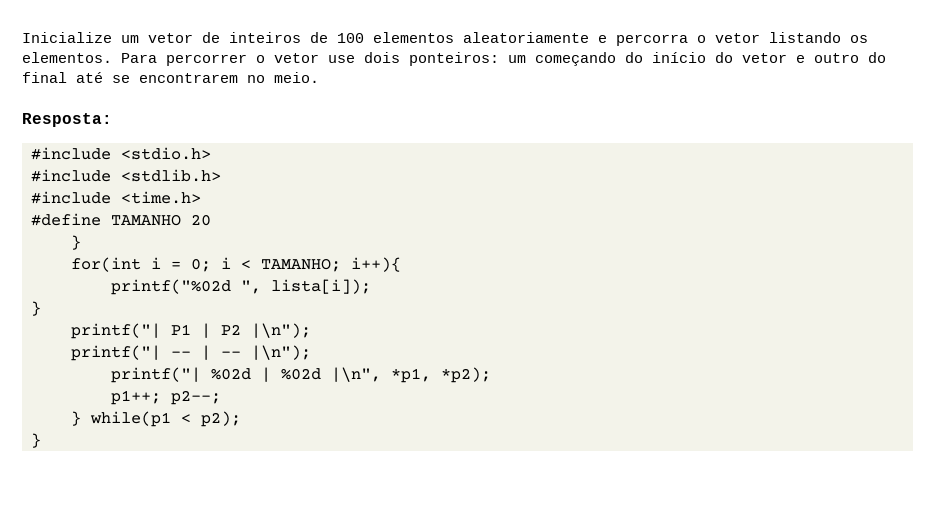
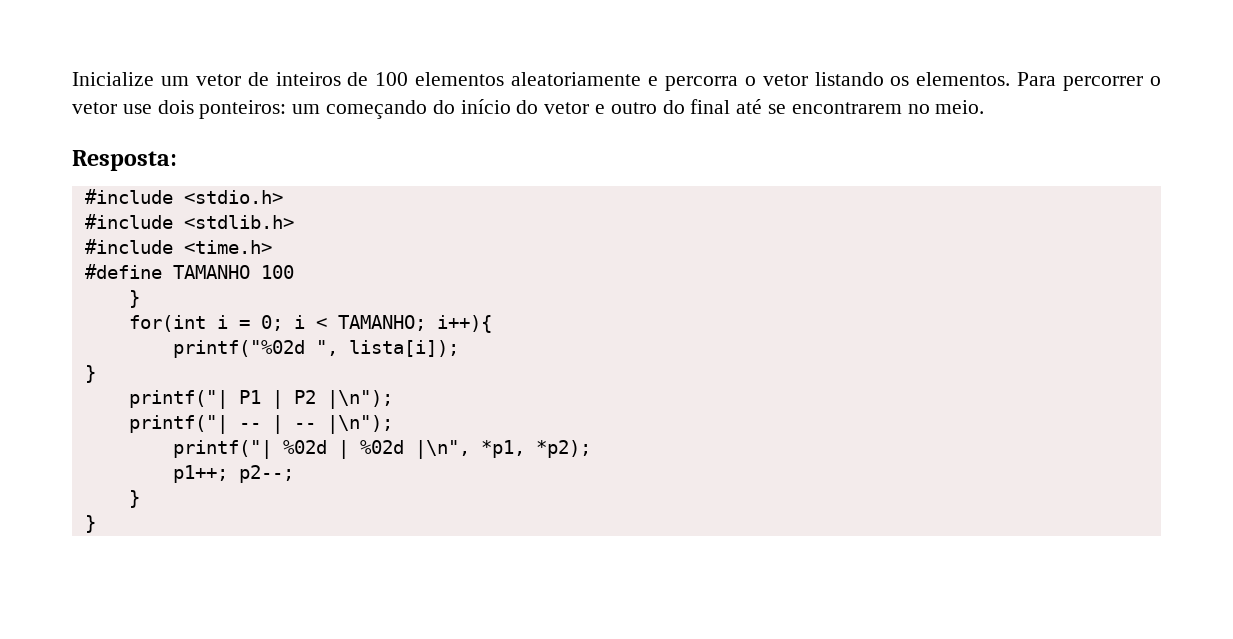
- #define TAMANHO 20
+ #define TAMANHO 100
  p1++; p2--;
- } while(p1 < p2);
+ }

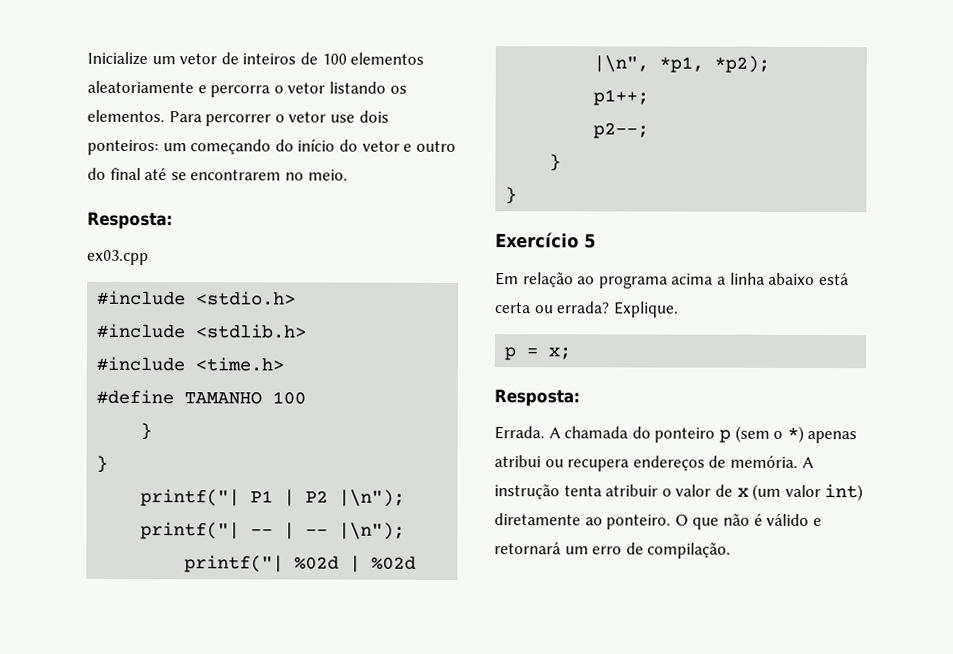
+ ex03.cpp
- for(int i = 0; i < TAMANHO; i++){
- printf("%02d ", lista[i]);
- p1++; p2--;
+ p1++;
+ p2--;
+ Exercício 5
+ Em relação ao programa acima a linha abaixo está certa ou errada? Explique.
+ p = x;
+ Resposta:
+ Errada. A chamada do ponteiro p (sem o *) apenas atribui ou recupera endereços de memória. A instrução tenta atribuir o valor de x (um valor int) diretamente ao ponteiro. O que não é válido e retornará um erro de compilação.

